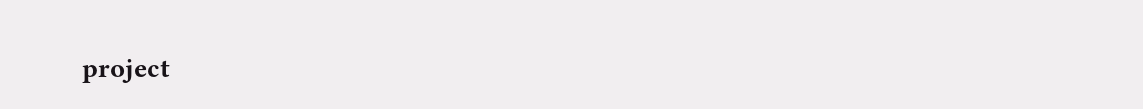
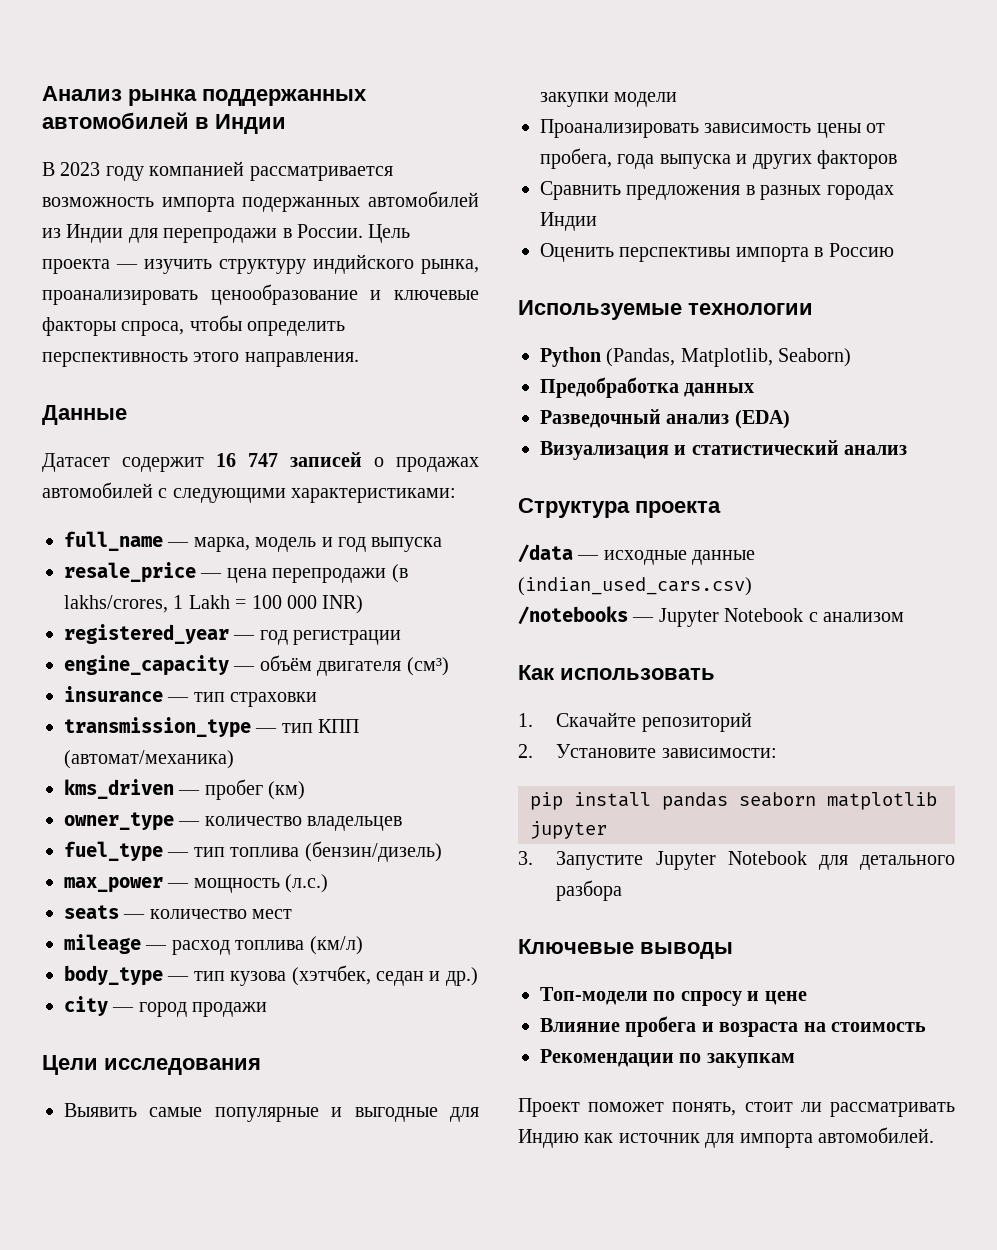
- project
+ Анализ рынка поддержанных автомобилей в Индии
+ В 2023 году компанией рассматривается возможность импорта подержанных автомобилей из Индии для перепродажи в России. Цель проекта — изучить структуру индийского рынка, проанализировать ценообразование и ключевые факторы спроса, чтобы определить перспективность этого направления.
+ Данные
+ Датасет содержит 16 747 записей о продажах автомобилей с следующими характеристиками:
+ full_name — марка, модель и год выпуска
+ resale_price — цена перепродажи (в lakhs/crores, 1 Lakh = 100 000 INR)
+ registered_year — год регистрации
+ engine_capacity — объём двигателя (см³)
+ insurance — тип страховки
+ transmission_type — тип КПП (автомат/механика)
+ kms_driven — пробег (км)
+ owner_type — количество владельцев
+ fuel_type — тип топлива (бензин/дизель)
+ max_power — мощность (л.с.)
+ seats — количество мест
+ mileage — расход топлива (км/л)
+ body_type — тип кузова (хэтчбек, седан и др.)
+ city — город продажи
+ Цели исследования
+ Выявить самые популярные и выгодные для закупки модели
+ Проанализировать зависимость цены от пробега, года выпуска и других факторов
+ Сравнить предложения в разных городах Индии
+ Оценить перспективы импорта в Россию
+ Используемые технологии
+ Python (Pandas, Matplotlib, Seaborn)
+ Предобработка данных
+ Разведочный анализ (EDA)
+ Визуализация и статистический анализ
+ Структура проекта
+ /data — исходные данные (indian_used_cars.csv)
+ /notebooks — Jupyter Notebook с анализом
+ Как использовать
+ 1. Скачайте репозиторий
+ 2. Установите зависимости:
+ pip install pandas seaborn matplotlib jupyter
+ 3. Запустите Jupyter Notebook для детального разбора
+ Ключевые выводы
+ Топ-модели по спросу и цене
+ Влияние пробега и возраста на стоимость
+ Рекомендации по закупкам
+ Проект поможет понять, стоит ли рассматривать Индию как источник для импорта автомобилей.

